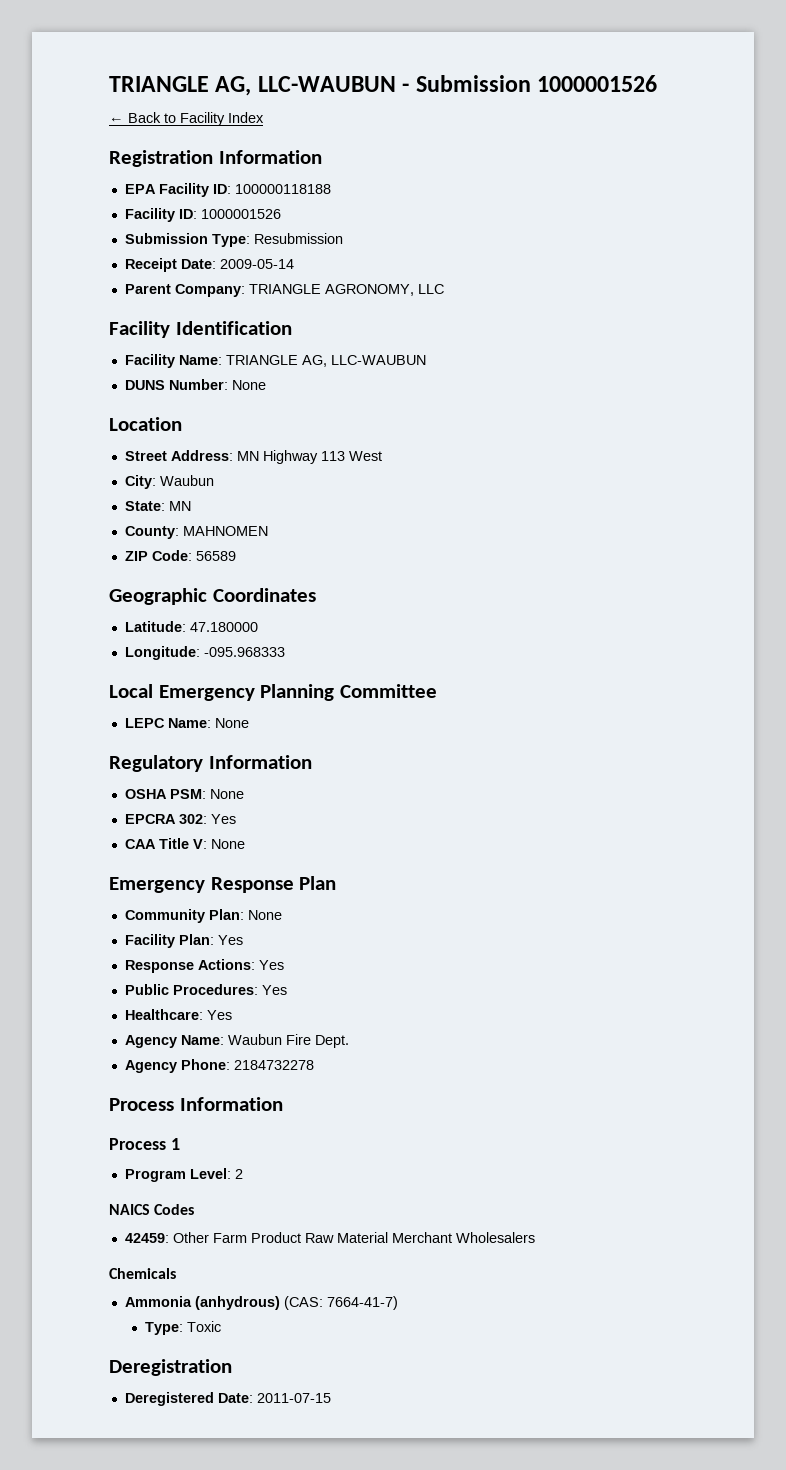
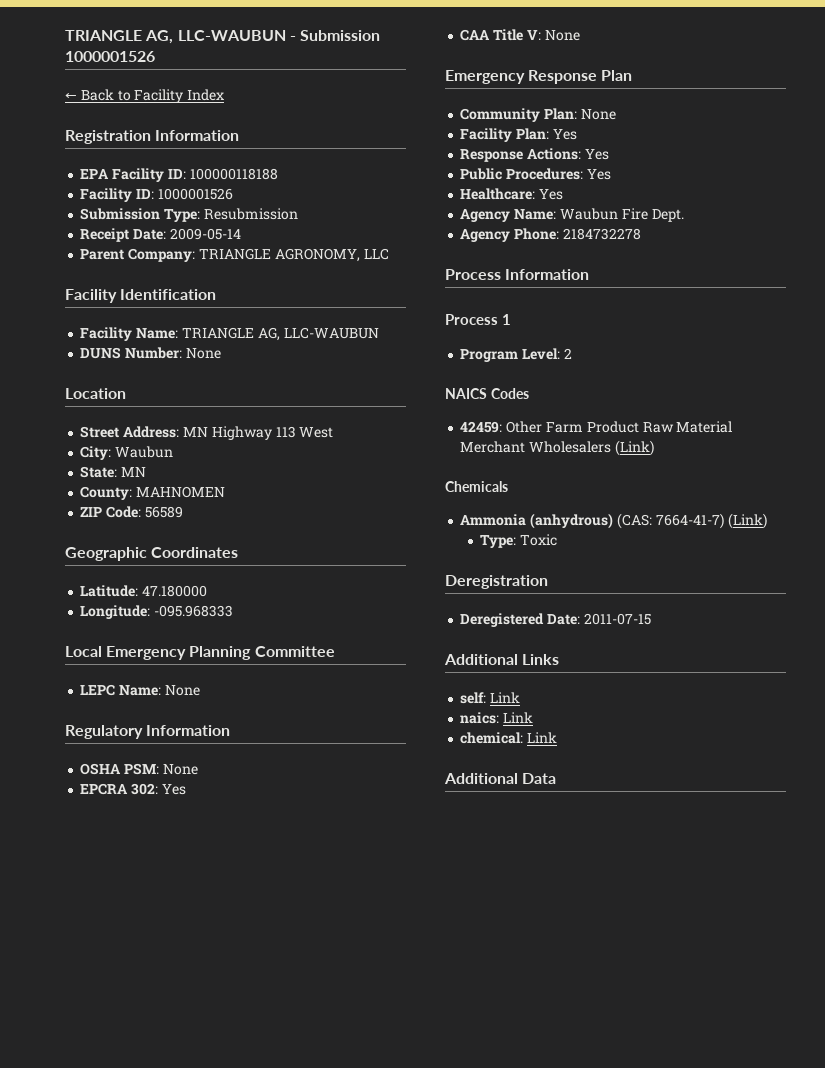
- 42459: Other Farm Product Raw Material Merchant Wholesalers
+ 42459: Other Farm Product Raw Material Merchant Wholesalers (Link)
- Ammonia (anhydrous) (CAS: 7664-41-7)
+ Ammonia (anhydrous) (CAS: 7664-41-7) (Link)
+ Additional Links
+ self: Link
+ naics: Link
+ chemical: Link
+ Additional Data

